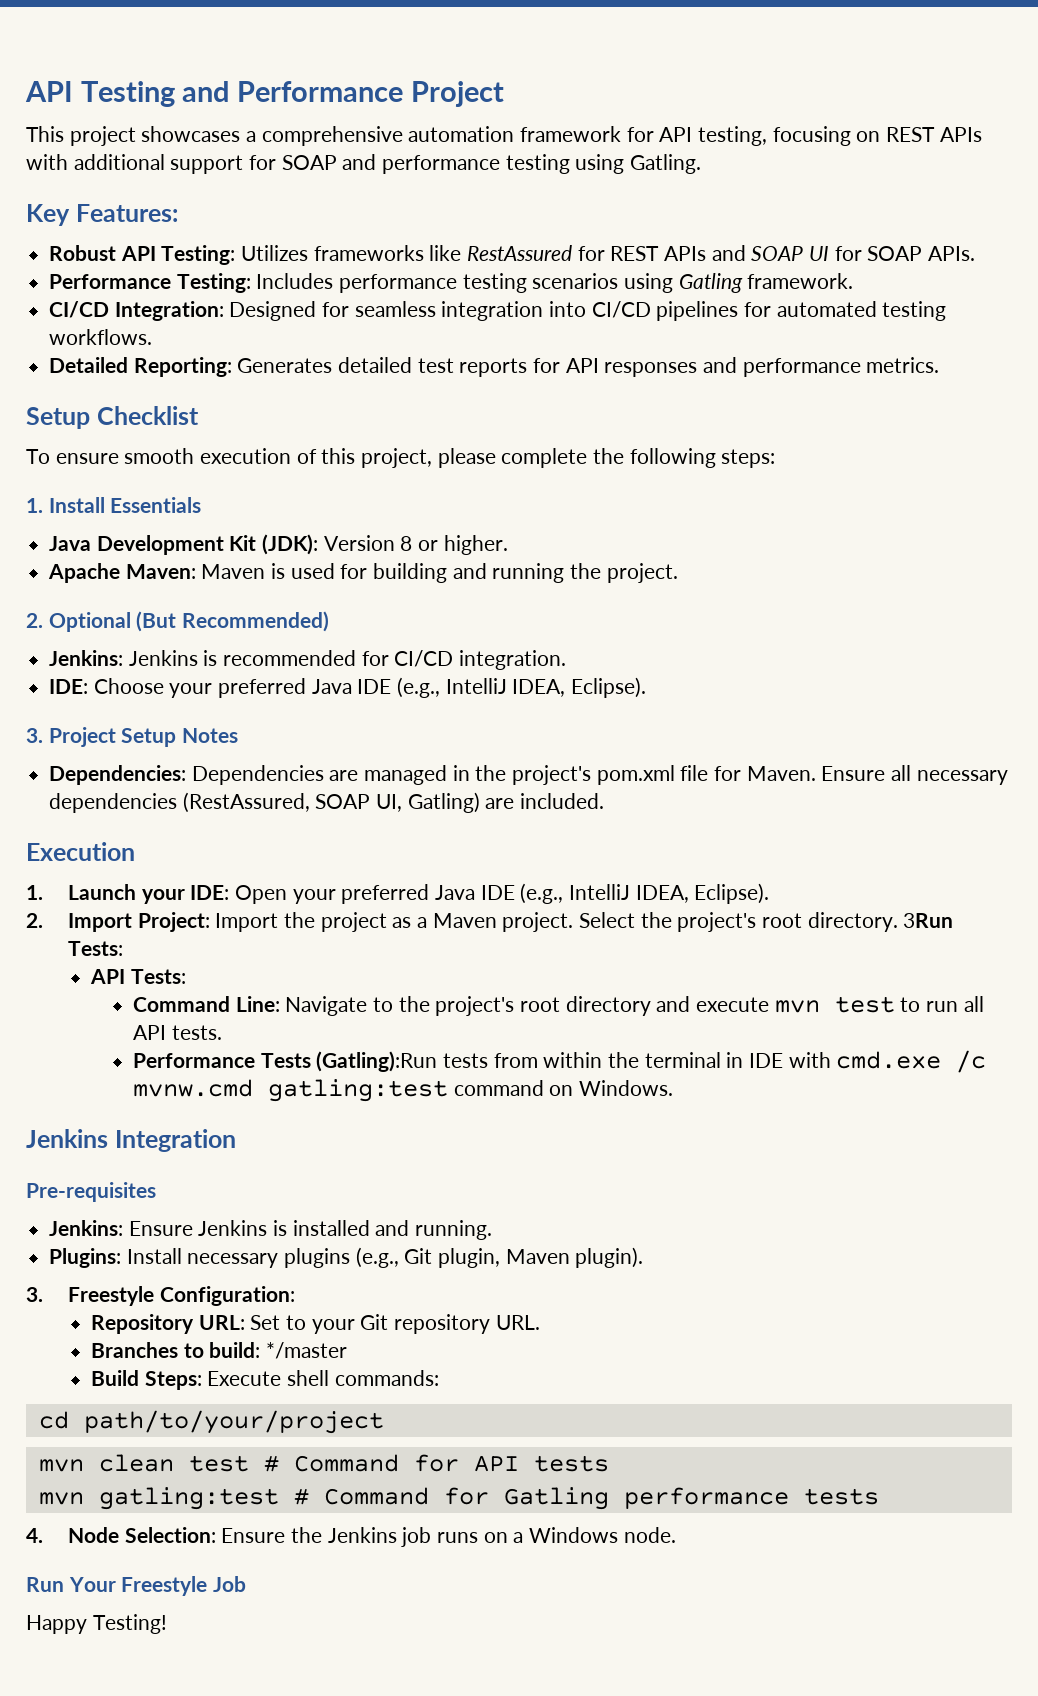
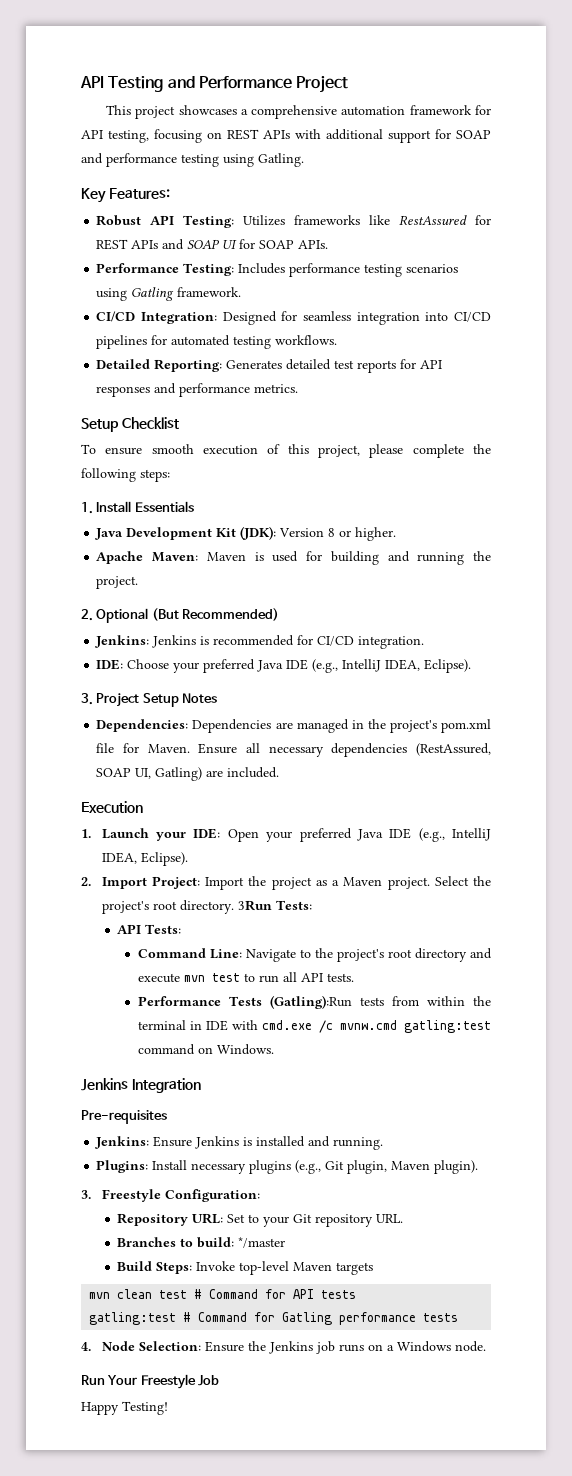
- Build Steps: Execute shell commands:
- cd path/to/your/project
+ Build Steps: Invoke top-level Maven targets
- mvn gatling:test # Command for Gatling performance tests
+ gatling:test # Command for Gatling performance tests

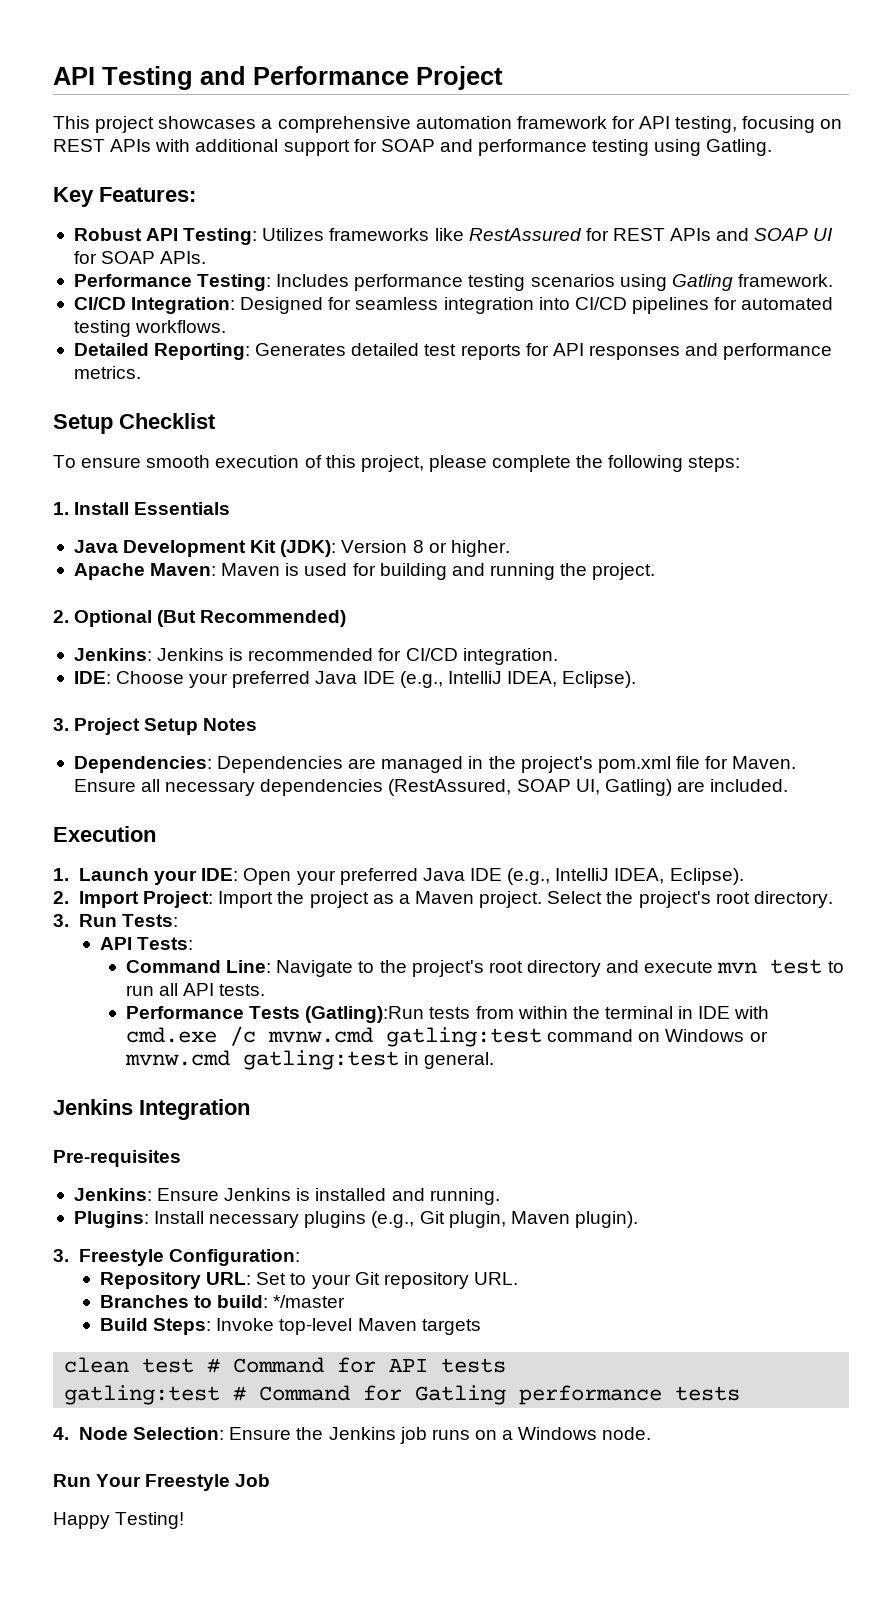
- Select the project's root directory. 3Run Tests:
+ Select the project's root directory.
+ 3. Run Tests:
- Performance Tests (Gatling):Run tests from within the terminal in IDE with cmd.exe /c mvnw.cmd gatling:test command on Windows.
+ Performance Tests (Gatling):Run tests from within the terminal in IDE with cmd.exe /c mvnw.cmd gatling:test command on Windows or mvnw.cmd gatling:test in general.
- mvn clean test # Command for API tests
+ clean test # Command for API tests

